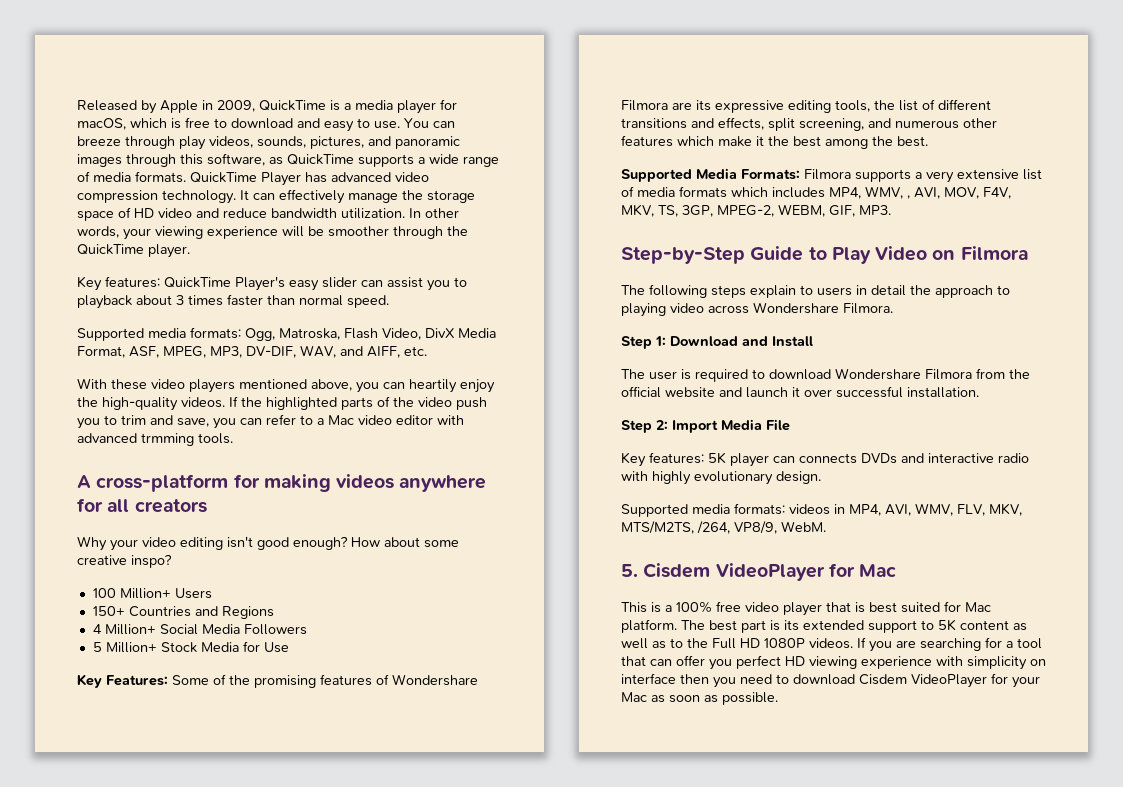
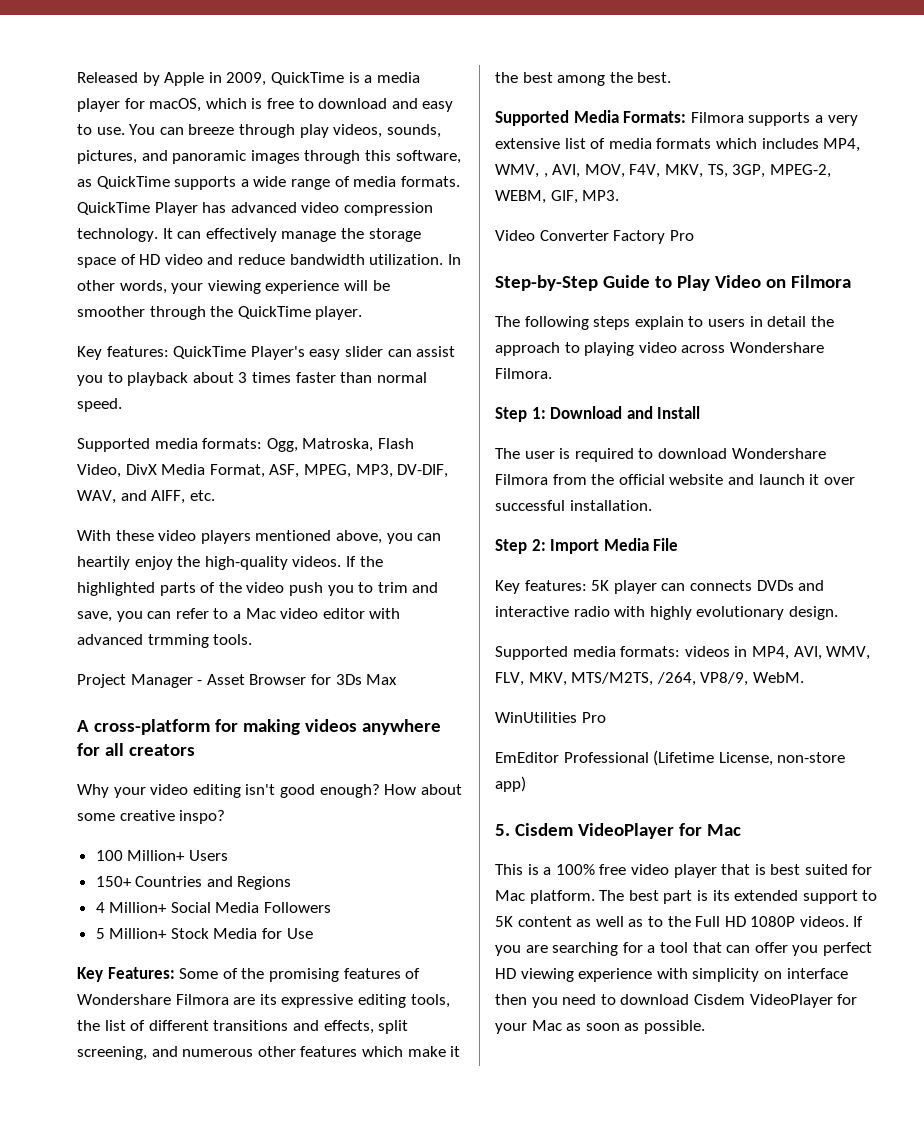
+ Project Manager - Asset Browser for 3Ds Max
+ Video Converter Factory Pro
+ WinUtilities Pro
+ EmEditor Professional (Lifetime License, non-store app)

